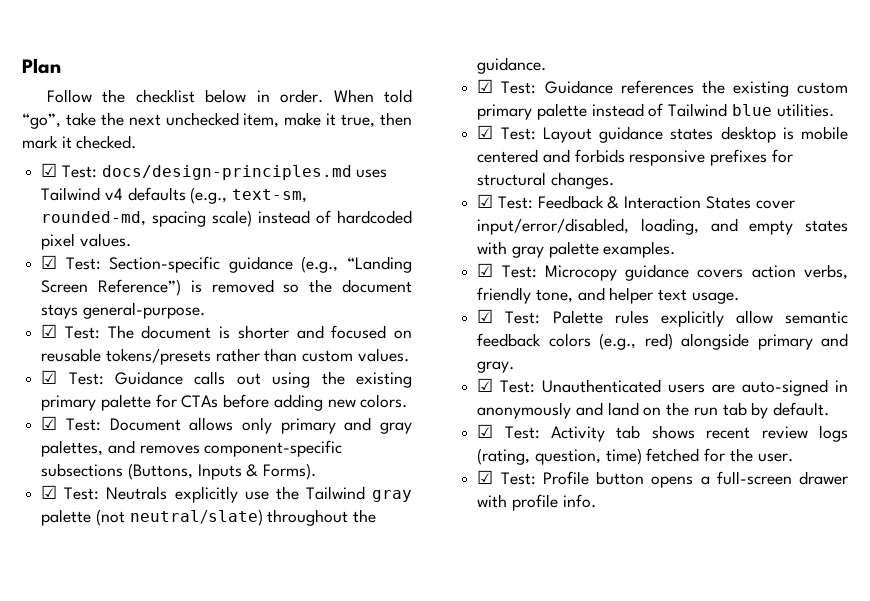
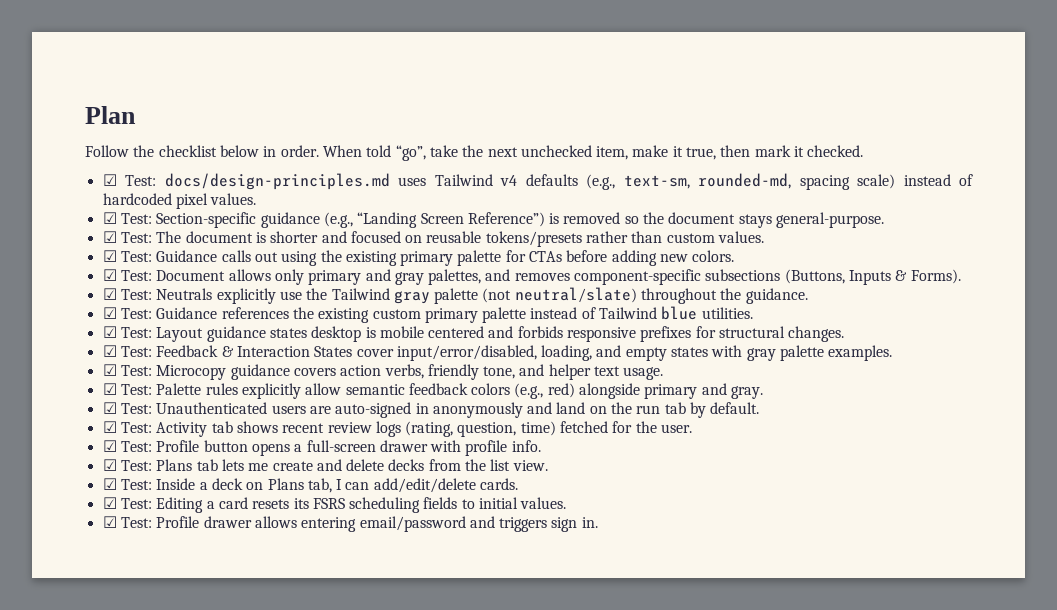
+ ☑ Test: Plans tab lets me create and delete decks from the list view.
+ ☑ Test: Inside a deck on Plans tab, I can add/edit/delete cards.
+ ☑ Test: Editing a card resets its FSRS scheduling fields to initial values.
+ ☑ Test: Profile drawer allows entering email/password and triggers sign in.

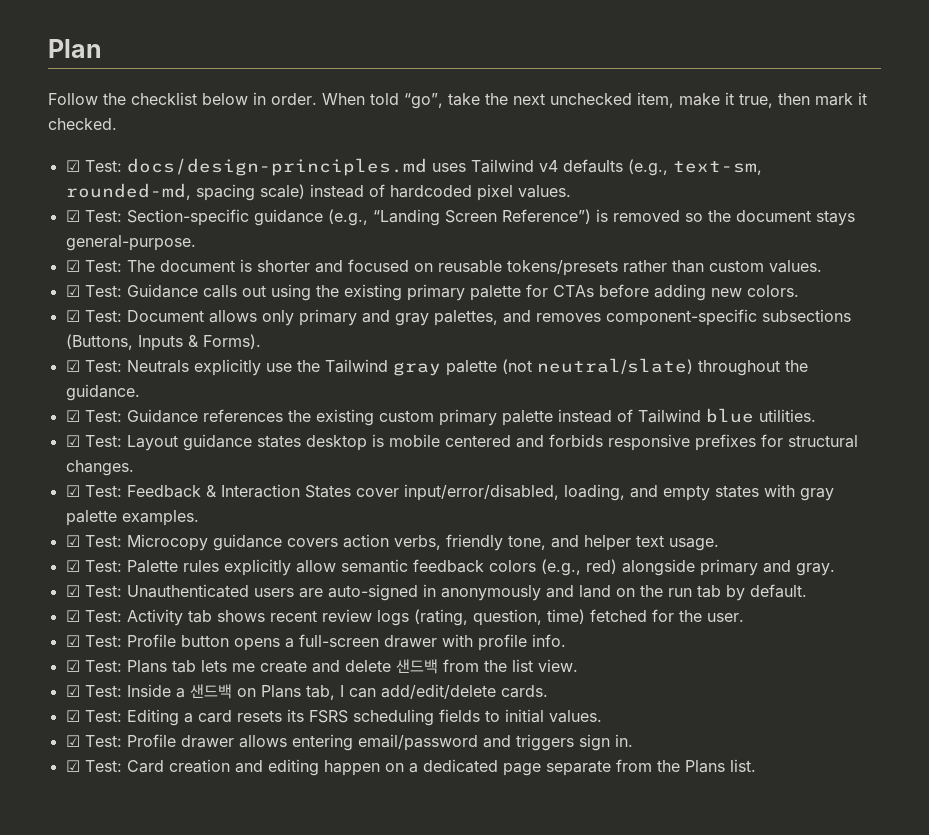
- ☑ Test: Plans tab lets me create and delete decks from the list view.
+ ☑ Test: Plans tab lets me create and delete 샌드백 from the list view.
- ☑ Test: Inside a deck on Plans tab, I can add/edit/delete cards.
+ ☑ Test: Inside a 샌드백 on Plans tab, I can add/edit/delete cards.
+ ☑ Test: Card creation and editing happen on a dedicated page separate from the Plans list.

